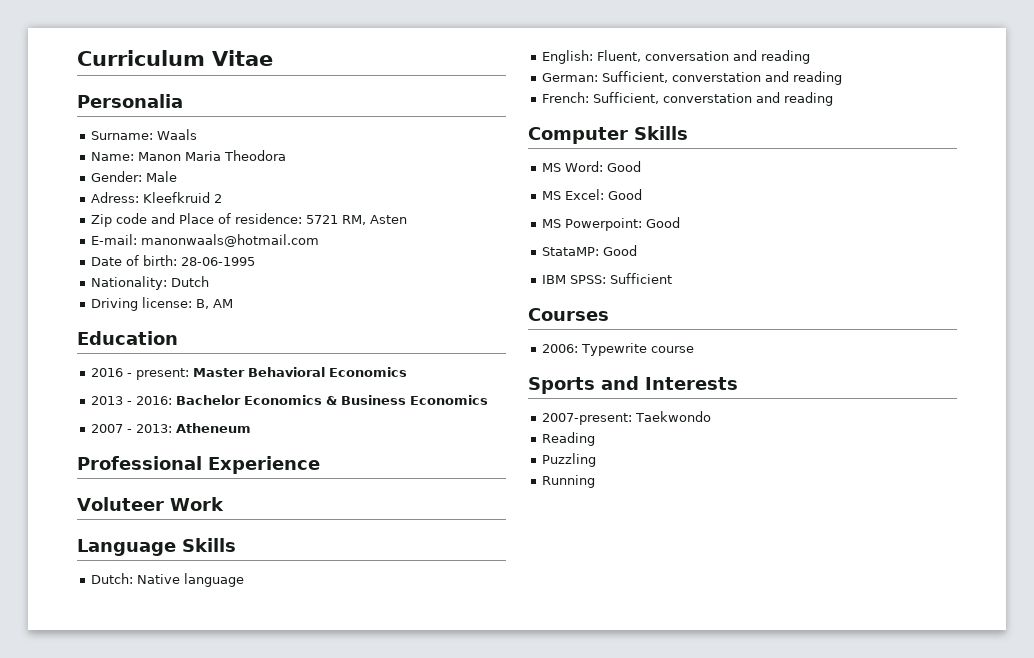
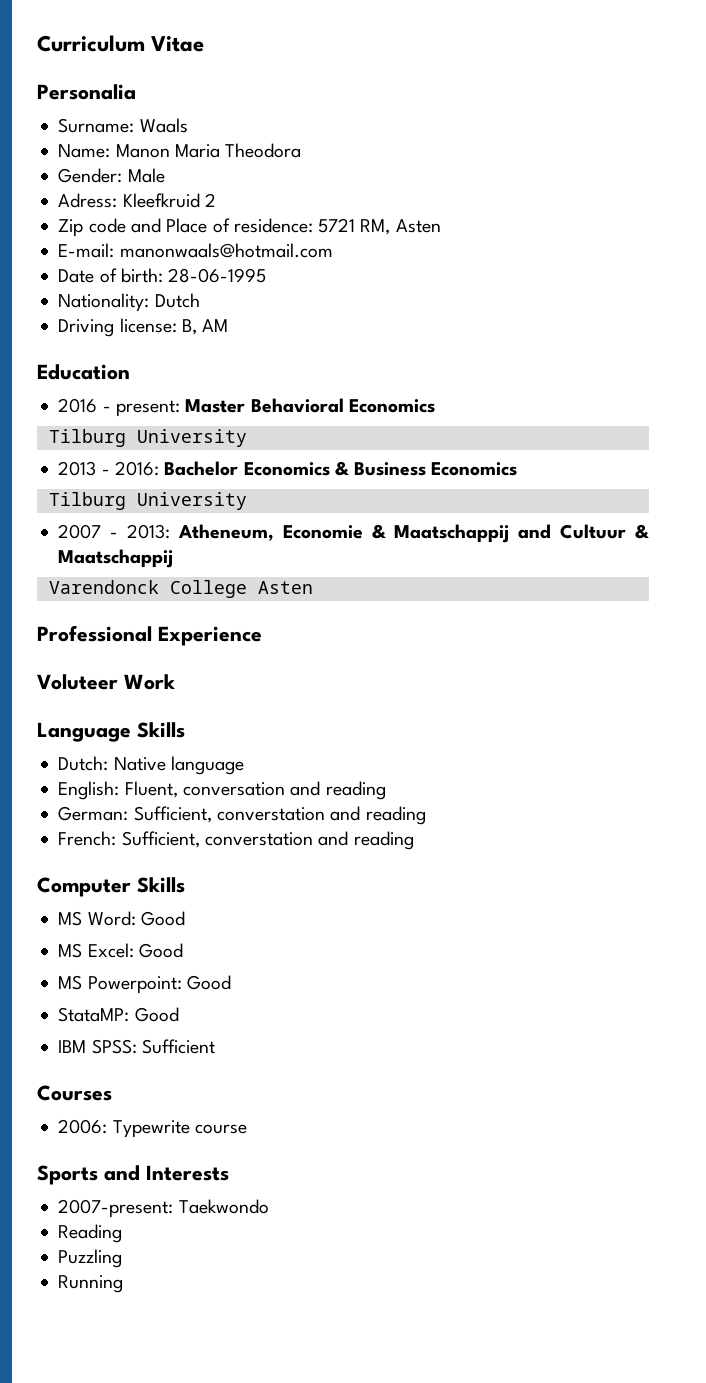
  2016 - present: Master Behavioral Economics
+ Tilburg University
  2013 - 2016: Bachelor Economics & Business Economics
+ Tilburg University
- 2007 - 2013: Atheneum
+ 2007 - 2013: Atheneum, Economie & Maatschappij and Cultuur & Maatschappij
+ Varendonck College Asten

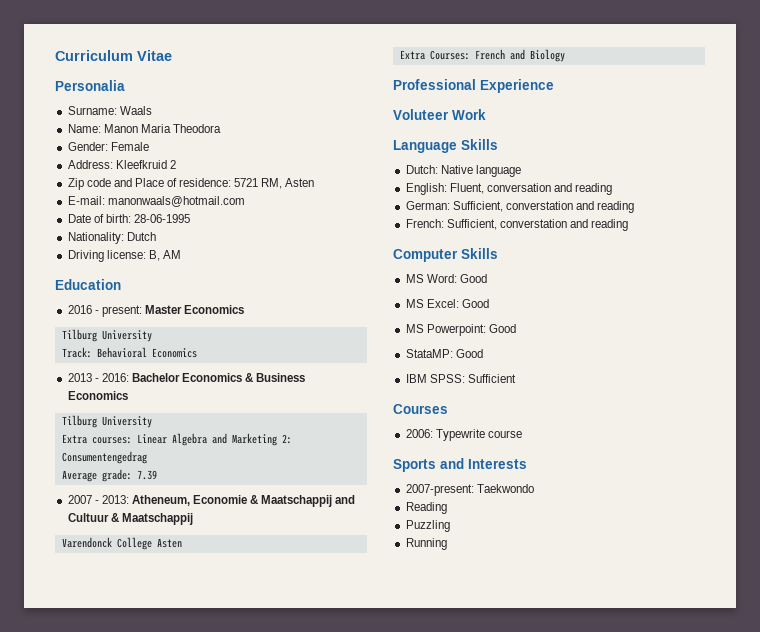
- Gender: Male
- Adress: Kleefkruid 2
+ Gender: Female
+ Address: Kleefkruid 2
- 2016 - present: Master Behavioral Economics
+ 2016 - present: Master Economics
  Tilburg University
+ Track: Behavioral Economics
+ Extra courses: Linear Algebra and Marketing 2: Consumentengedrag
+ Average grade: 7.39
+ Extra Courses: French and Biology

